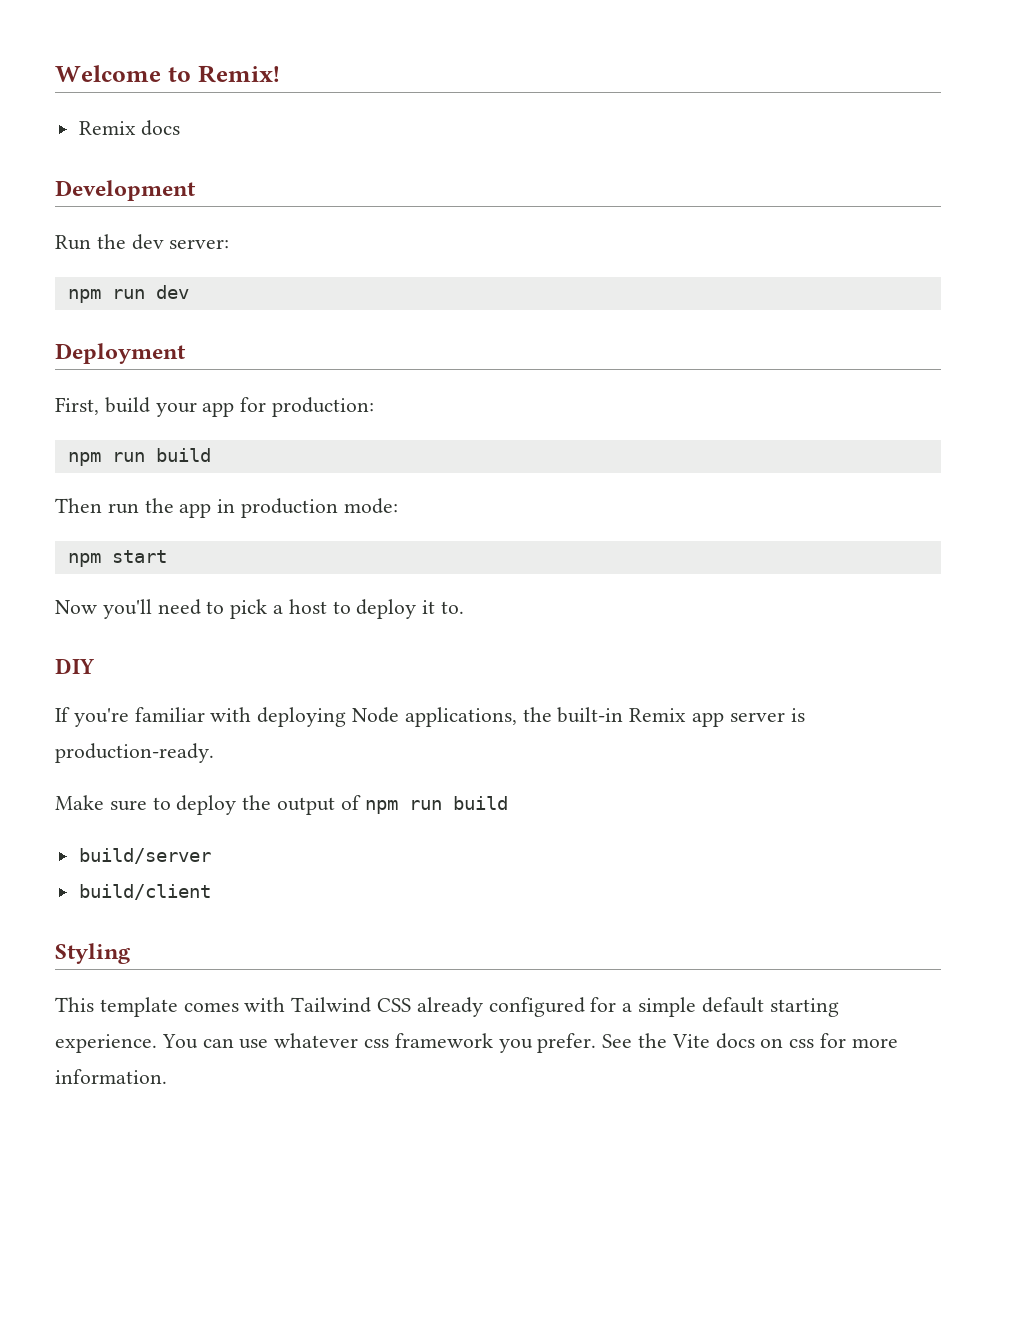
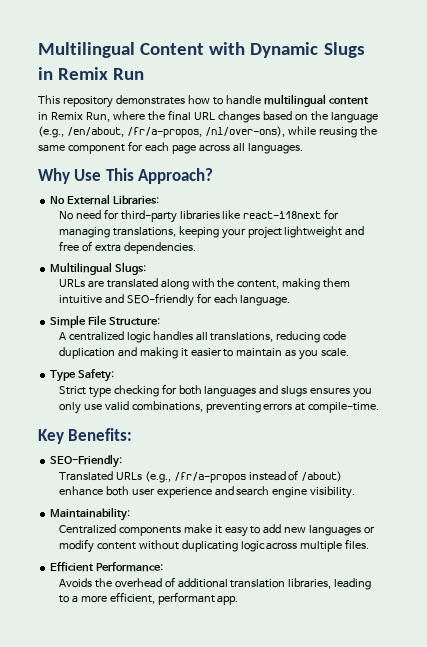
- Welcome to Remix!
- Remix docs
- Development
- Run the dev server:
- npm run dev
- Deployment
- First, build your app for production:
- npm run build
- Then run the app in production mode:
- npm start
- Now you'll need to pick a host to deploy it to.
- DIY
- If you're familiar with deploying Node applications, the built-in Remix app server is production-ready.
- Make sure to deploy the output of npm run build
- build/server
- build/client
- Styling
- This template comes with Tailwind CSS already configured for a simple default starting experience. You can use whatever css framework you prefer. See the Vite docs on css for more information.
+ Multilingual Content with Dynamic Slugs in Remix Run
+ This repository demonstrates how to handle multilingual content in Remix Run, where the final URL changes based on the language (e.g., /en/about, /fr/a-propos, /nl/over-ons), while reusing the same component for each page across all languages.
+ Why Use This Approach?
+ No External Libraries:
+ No need for third-party libraries like react-i18next for managing translations, keeping your project lightweight and free of extra dependencies.
+ Multilingual Slugs:
+ URLs are translated along with the content, making them intuitive and SEO-friendly for each language.
+ Simple File Structure:
+ A centralized logic handles all translations, reducing code duplication and making it easier to maintain as you scale.
+ Type Safety:
+ Strict type checking for both languages and slugs ensures you only use valid combinations, preventing errors at compile-time.
+ Key Benefits:
+ SEO-Friendly:
+ Translated URLs (e.g., /fr/a-propos instead of /about) enhance both user experience and search engine visibility.
+ Maintainability:
+ Centralized components make it easy to add new languages or modify content without duplicating logic across multiple files.
+ Efficient Performance:
+ Avoids the overhead of additional translation libraries, leading to a more efficient, performant app.

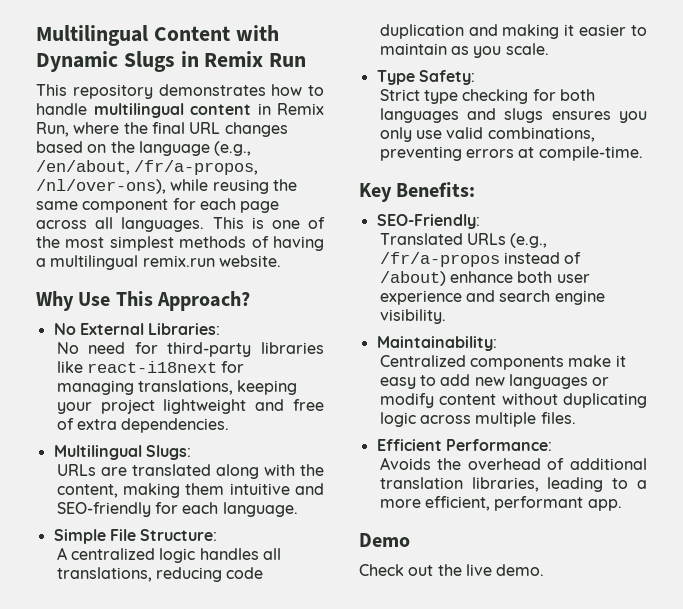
+ This is one of the most simplest methods of having a multilingual remix.run website.
+ Demo
+ Check out the live demo.

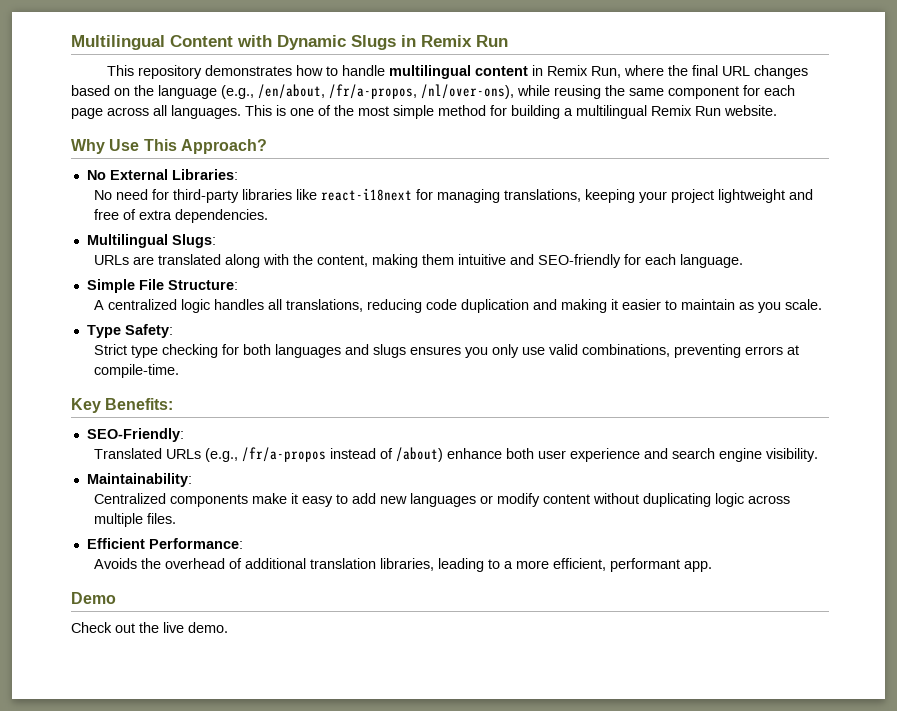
- This is one of the most simplest methods of having a multilingual remix.run website.
+ This is one of the most simple method for building a multilingual Remix Run website.

